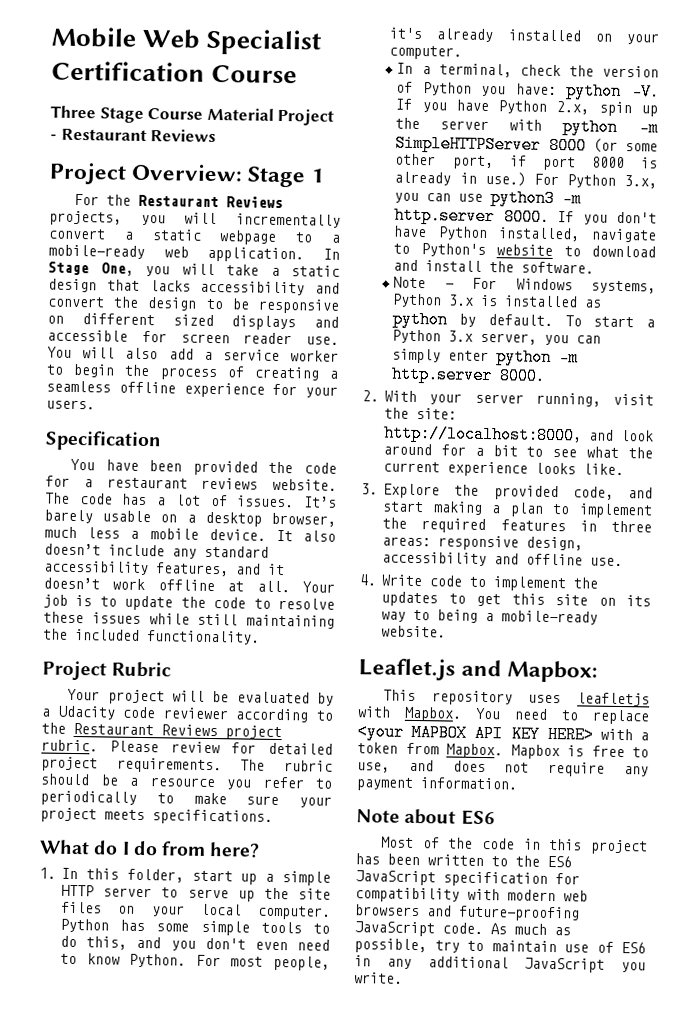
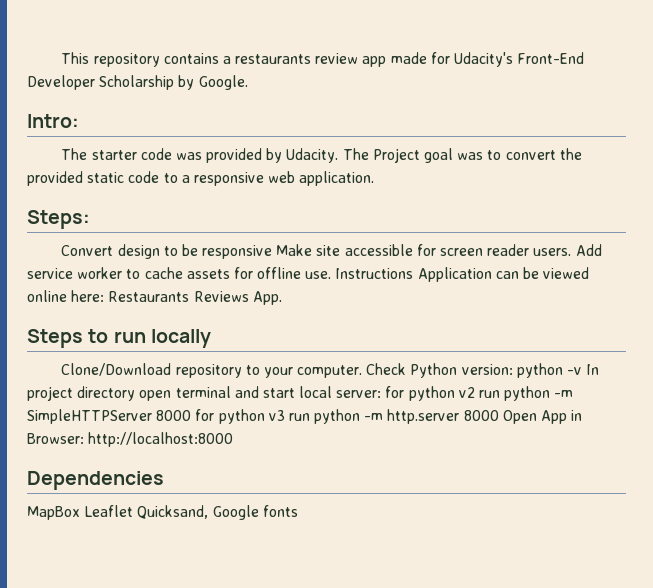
- Mobile Web Specialist Certification Course
- Three Stage Course Material Project - Restaurant Reviews
- Project Overview: Stage 1
- For the Restaurant Reviews projects, you will incrementally convert a static webpage to a mobile-ready web application. In Stage One, you will take a static design that lacks accessibility and convert the design to be responsive on different sized displays and accessible for screen reader use. You will also add a service worker to begin the process of creating a seamless offline experience for your users.
- Specification
- You have been provided the code for a restaurant reviews website. The code has a lot of issues. It’s barely usable on a desktop browser, much less a mobile device. It also doesn’t include any standard accessibility features, and it doesn’t work offline at all. Your job is to update the code to resolve these issues while still maintaining the included functionality.
- Project Rubric
- Your project will be evaluated by a Udacity code reviewer according to the Restaurant Reviews project rubric. Please review for detailed project requirements. The rubric should be a resource you refer to periodically to make sure your project meets specifications.
- What do I do from here?
- 1. In this folder, start up a simple HTTP server to serve up the site files on your local computer. Python has some simple tools to do this, and you don't even need to know Python. For most people, it's already installed on your computer.
- In a terminal, check the version of Python you have: python -V. If you have Python 2.x, spin up the server with python -m SimpleHTTPServer 8000 (or some other port, if port 8000 is already in use.) For Python 3.x, you can use python3 -m http.server 8000. If you don't have Python installed, navigate to Python's website to download and install the software.
- Note - For Windows systems, Python 3.x is installed as python by default. To start a Python 3.x server, you can simply enter python -m http.server 8000.
- 2. With your server running, visit the site: http://localhost:8000, and look around for a bit to see what the current experience looks like.
- 3. Explore the provided code, and start making a plan to implement the required features in three areas: responsive design, accessibility and offline use.
- 4. Write code to implement the updates to get this site on its way to being a mobile-ready website.
- Leaflet.js and Mapbox:
- This repository uses leafletjs with Mapbox. You need to replace <your MAPBOX API KEY HERE> with a token from Mapbox. Mapbox is free to use, and does not require any payment information.
- Note about ES6
- Most of the code in this project has been written to the ES6 JavaScript specification for compatibility with modern web browsers and future-proofing JavaScript code. As much as possible, try to maintain use of ES6 in any additional JavaScript you write.
+ This repository contains a restaurants review app made for Udacity's Front-End Developer Scholarship by Google.
+ Intro:
+ The starter code was provided by Udacity. The Project goal was to convert the provided static code to a responsive web application.
+ Steps:
+ Convert design to be responsive Make site accessible for screen reader users. Add service worker to cache assets for offline use. Instructions Application can be viewed online here: Restaurants Reviews App.
+ Steps to run locally
+ Clone/Download repository to your computer. Check Python version: python -v In project directory open terminal and start local server: for python v2 run python -m SimpleHTTPServer 8000 for python v3 run python -m http.server 8000 Open App in Browser: http://localhost:8000
+ Dependencies
+ MapBox Leaflet Quicksand, Google fonts

